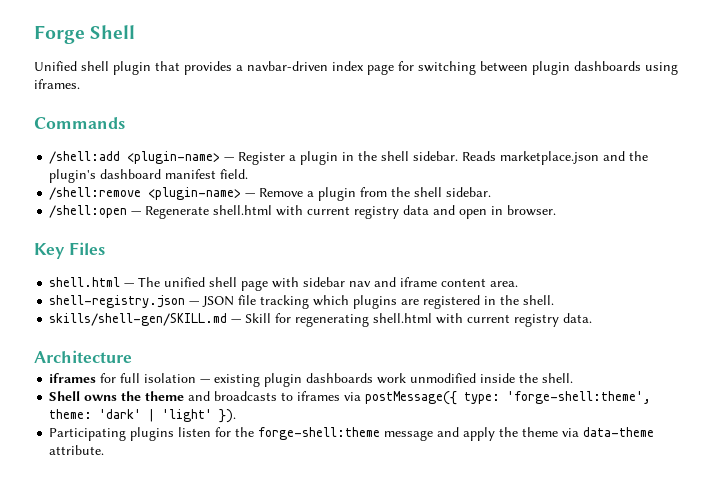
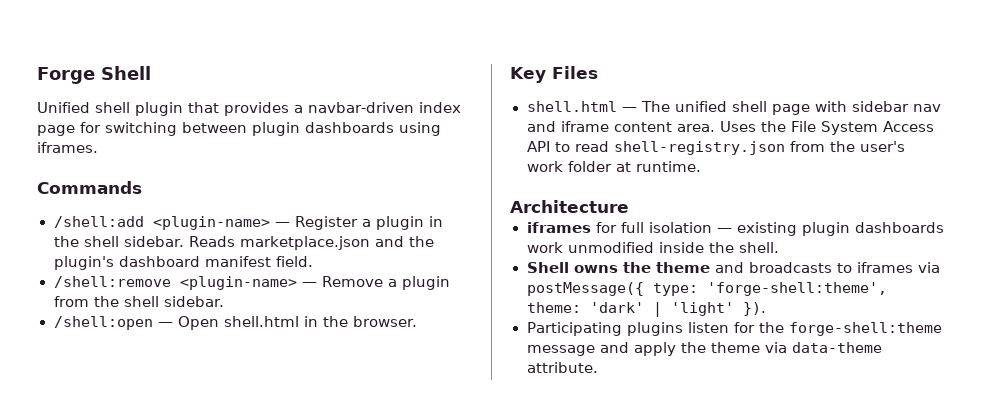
- /shell:open — Regenerate shell.html with current registry data and open in browser.
+ /shell:open — Open shell.html in the browser.
- shell.html — The unified shell page with sidebar nav and iframe content area.
- shell-registry.json — JSON file tracking which plugins are registered in the shell.
- skills/shell-gen/SKILL.md — Skill for regenerating shell.html with current registry data.
+ shell.html — The unified shell page with sidebar nav and iframe content area. Uses the File System Access API to read shell-registry.json from the user's work folder at runtime.

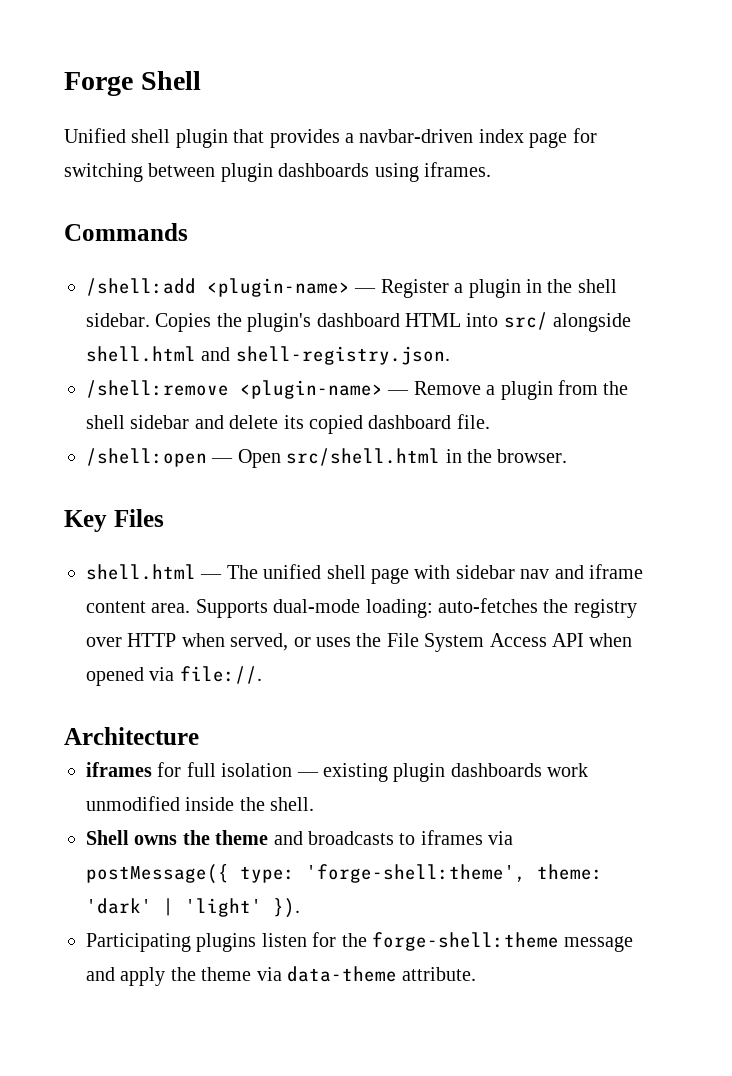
- Reads marketplace.json and the plugin's dashboard manifest field.
+ Copies the plugin's dashboard HTML into src/ alongside shell.html and shell-registry.json.
- /shell:remove <plugin-name> — Remove a plugin from the shell sidebar.
+ /shell:remove <plugin-name> — Remove a plugin from the shell sidebar and delete its copied dashboard file.
- /shell:open — Open shell.html in the browser.
+ /shell:open — Open src/shell.html in the browser.
- Uses the File System Access API to read shell-registry.json from the user's work folder at runtime.
+ Supports dual-mode loading: auto-fetches the registry over HTTP when served, or uses the File System Access API when opened via file://.

